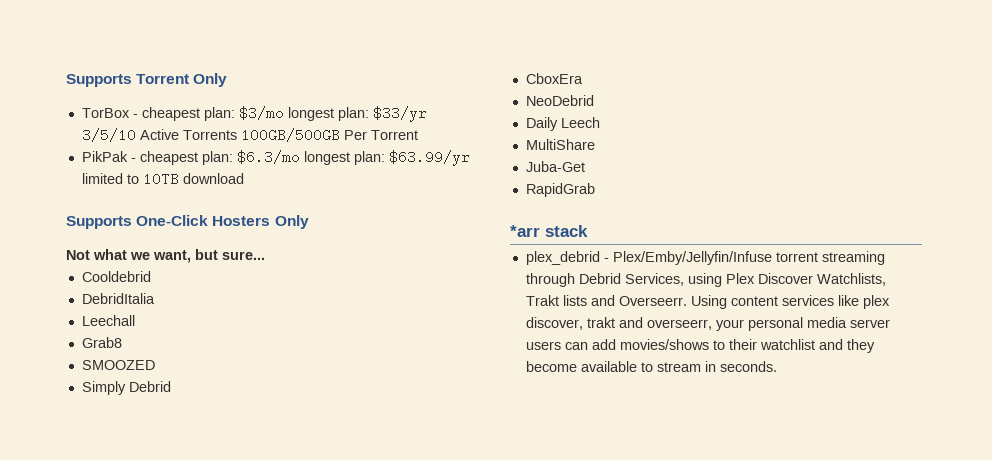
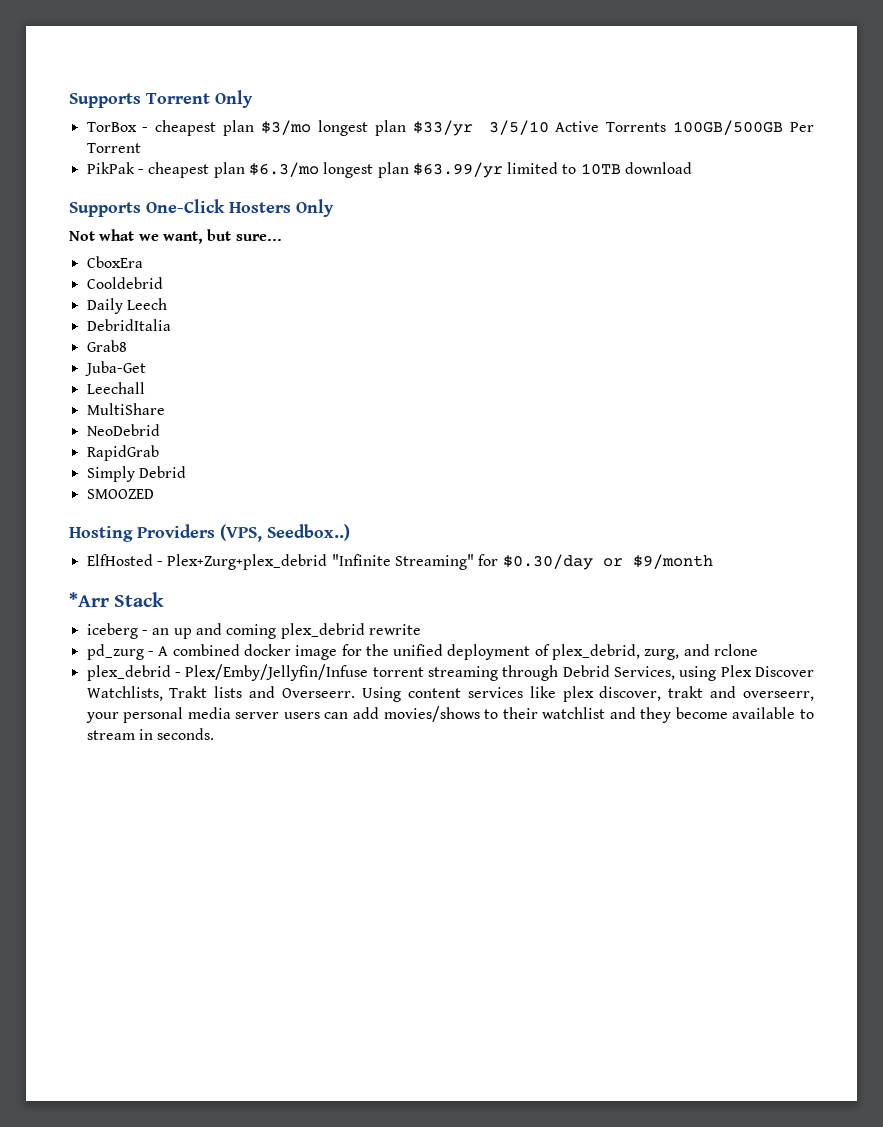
- TorBox - cheapest plan: $3/mo longest plan: $33/yr 3/5/10 Active Torrents 100GB/500GB Per Torrent
+ TorBox - cheapest plan $3/mo longest plan $33/yr 3/5/10 Active Torrents 100GB/500GB Per Torrent
- PikPak - cheapest plan: $6.3/mo longest plan: $63.99/yr limited to 10TB download
+ PikPak - cheapest plan $6.3/mo longest plan $63.99/yr limited to 10TB download
+ CboxEra
+ Daily Leech
+ Grab8
+ Juba-Get
- Grab8
- SMOOZED
+ MultiShare
+ NeoDebrid
+ RapidGrab
- CboxEra
- NeoDebrid
- Daily Leech
- MultiShare
- Juba-Get
- RapidGrab
- *arr stack
+ SMOOZED
+ Hosting Providers (VPS, Seedbox..)
+ ElfHosted - Plex+Zurg+plex_debrid "Infinite Streaming" for $0.30/day or $9/month
+ *Arr Stack
+ iceberg - an up and coming plex_debrid rewrite
+ pd_zurg - A combined docker image for the unified deployment of plex_debrid, zurg, and rclone

